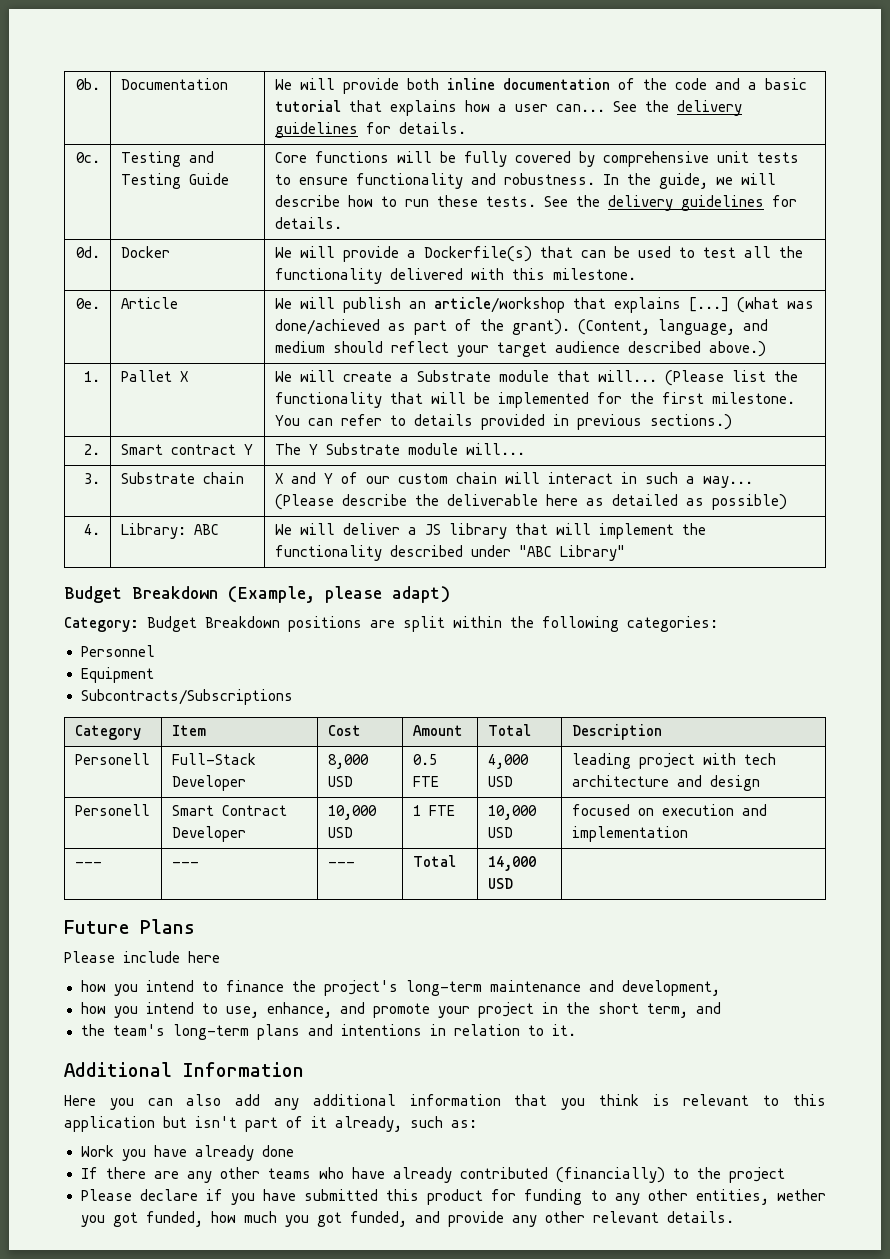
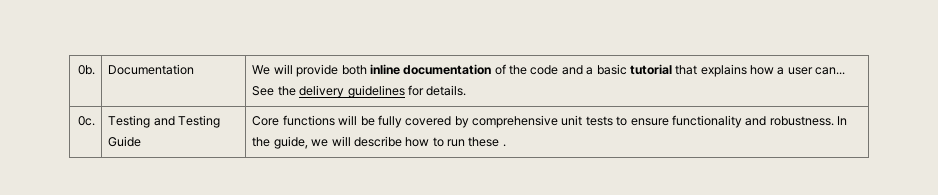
- 0c. | Testing and Testing Guide | Core functions will be fully covered by comprehensive unit tests to ensure functionality and robustness. In the guide, we will describe how to run these tests. See the delivery guidelines for details.
- 0d. | Docker | We will provide a Dockerfile(s) that can be used to test all the functionality delivered with this milestone.
- 0e. | Article | We will publish an article/workshop that explains [...] (what was done/achieved as part of the grant). (Content, language, and medium should reflect your target audience described above.)
- 1. | Pallet X | We will create a Substrate module that will... (Please list the functionality that will be implemented for the first milestone. You can refer to details provided in previous sections.)
- 2. | Smart contract Y | The Y Substrate module will...
- 3. | Substrate chain | X and Y of our custom chain will interact in such a way... (Please describe the deliverable here as detailed as possible)
- 4. | Library: ABC | We will deliver a JS library that will implement the functionality described under "ABC Library"
- Budget Breakdown (Example, please adapt)
- Category: Budget Breakdown positions are split within the following categories:
- Personnel
- Equipment
- Subcontracts/Subscriptions
- Category | Item | Cost | Amount | Total | Description
- Personell | Full-Stack Developer | 8,000 USD | 0.5 FTE | 4,000 USD | leading project with tech architecture and design
- Personell | Smart Contract Developer | 10,000 USD | 1 FTE | 10,000 USD | focused on execution and implementation
- --- | --- | --- | Total | 14,000 USD |
- Future Plans
- Please include here
- how you intend to finance the project's long-term maintenance and development,
- how you intend to use, enhance, and promote your project in the short term, and
- the team's long-term plans and intentions in relation to it.
- Additional Information
- Here you can also add any additional information that you think is relevant to this application but isn't part of it already, such as:
- Work you have already done
- If there are any other teams who have already contributed (financially) to the project
- Please declare if you have submitted this product for funding to any other entities, wether you got funded, how much you got funded, and provide any other relevant details.
+ 0c. | Testing and Testing Guide | Core functions will be fully covered by comprehensive unit tests to ensure functionality and robustness. In the guide, we will describe how to run these .

